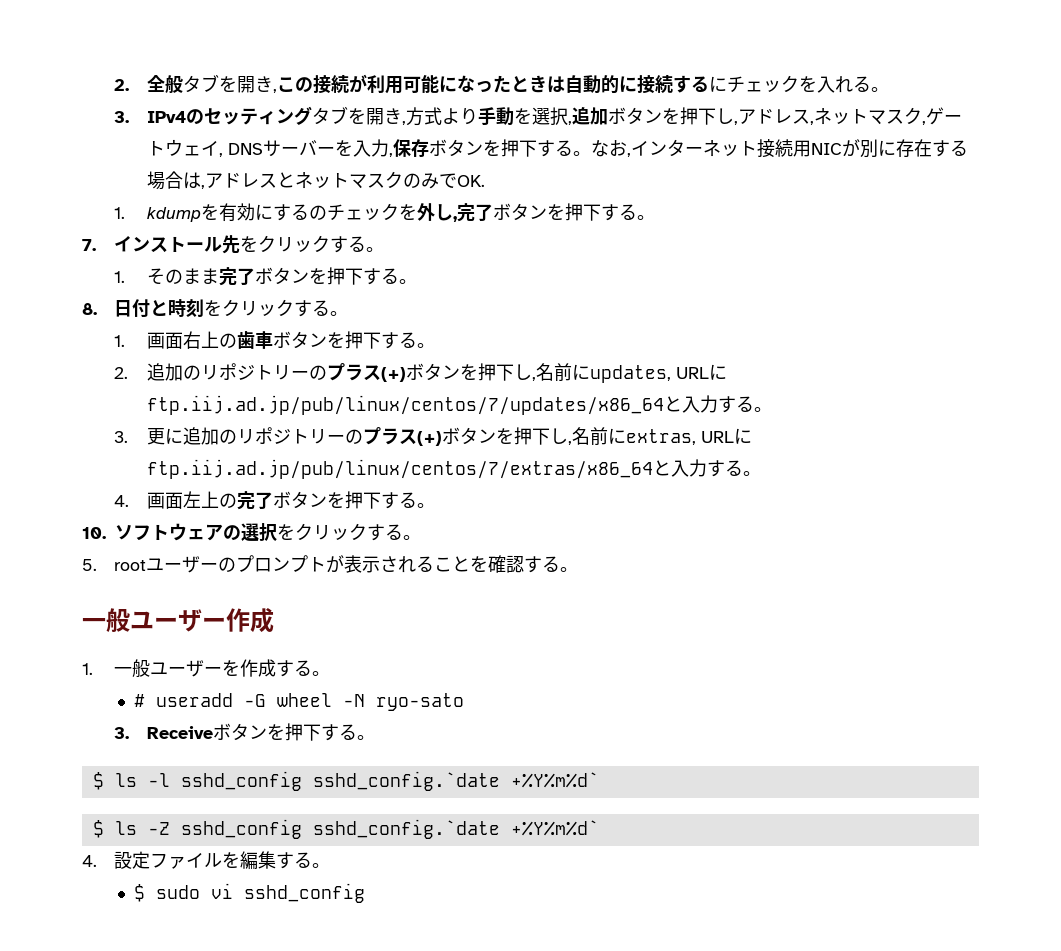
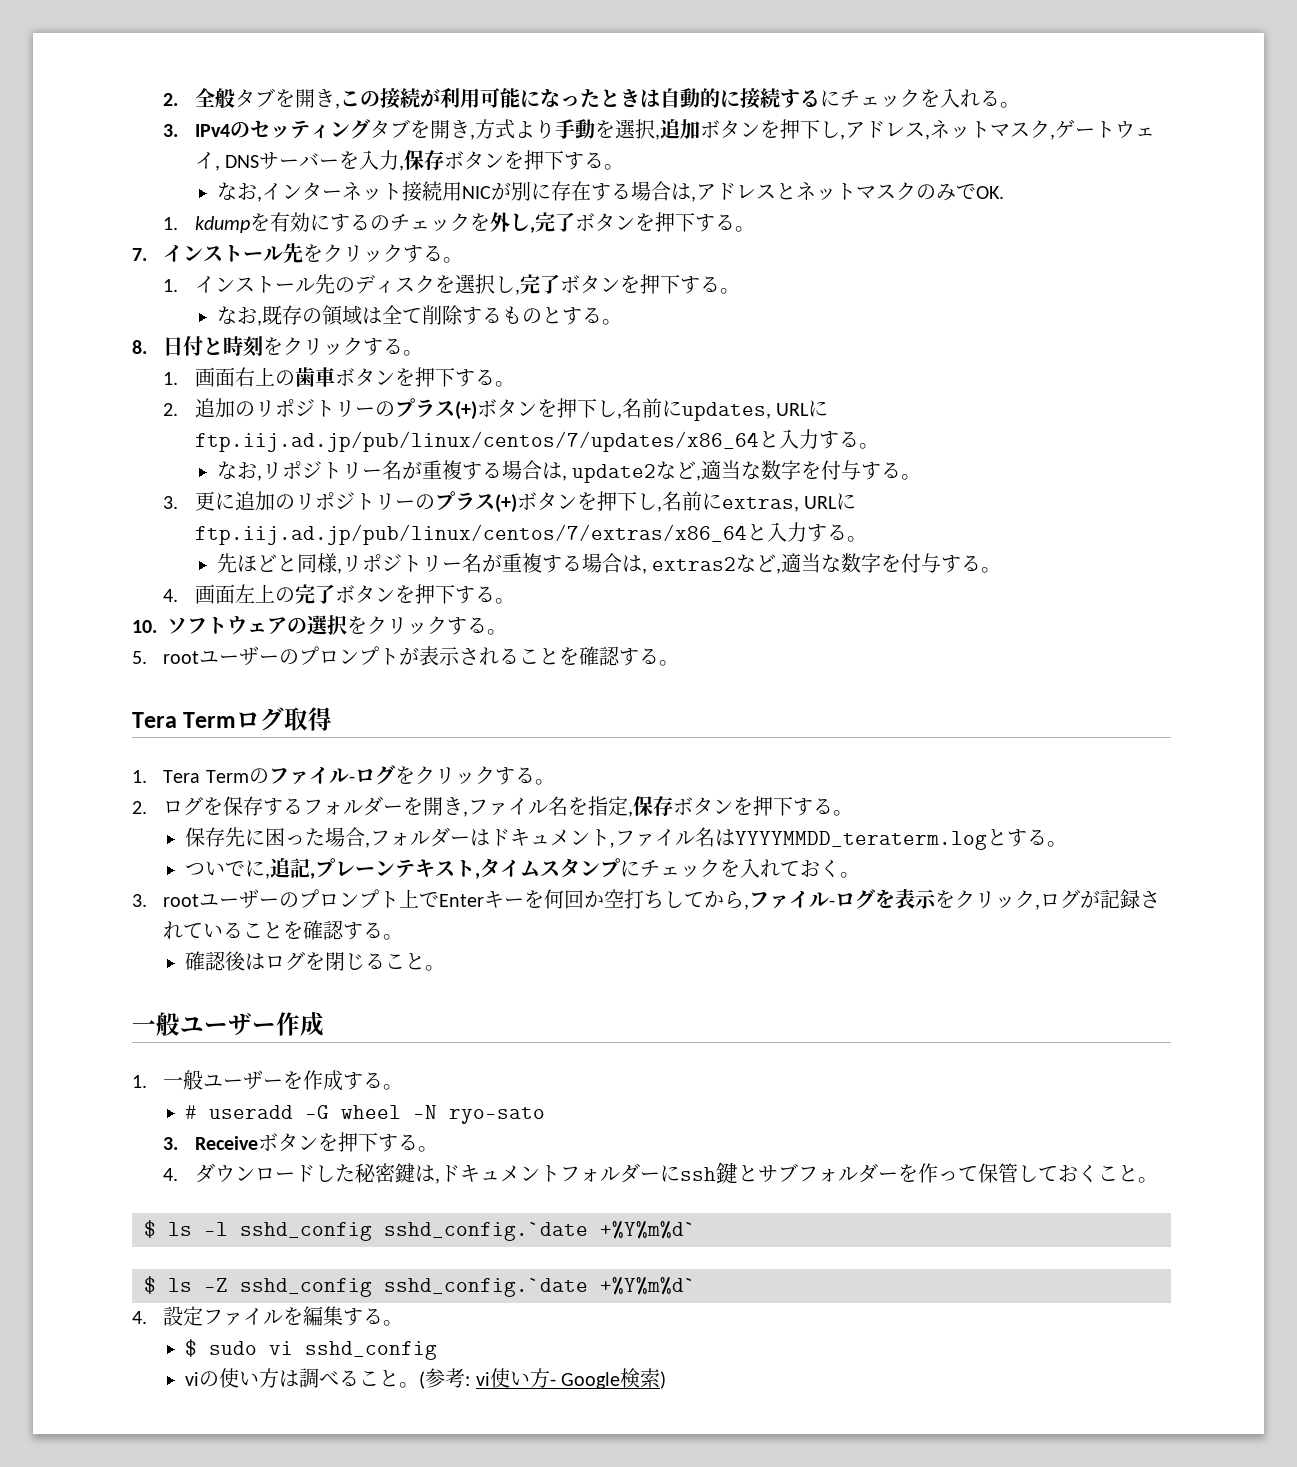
- 3. IPv4のセッティングタブを開き,方式より手動を選択,追加ボタンを押下し,アドレス,ネットマスク,ゲートウェイ, DNSサーバーを入力,保存ボタンを押下する。なお,インターネット接続用NICが別に存在する場合は,アドレスとネットマスクのみでOK.
+ 3. IPv4のセッティングタブを開き,方式より手動を選択,追加ボタンを押下し,アドレス,ネットマスク,ゲートウェイ, DNSサーバーを入力,保存ボタンを押下する。
+ なお,インターネット接続用NICが別に存在する場合は,アドレスとネットマスクのみでOK.
- 1.そのまま完了ボタンを押下する。
+ 1.インストール先のディスクを選択し,完了ボタンを押下する。
+ なお,既存の領域は全て削除するものとする。
+ なお,リポジトリー名が重複する場合は, update2など,適当な数字を付与する。
+ 先ほどと同様,リポジトリー名が重複する場合は, extras2など,適当な数字を付与する。
+ Tera Termログ取得
+ 1. Tera Termのファイル-ログをクリックする。
+ 2.ログを保存するフォルダーを開き,ファイル名を指定,保存ボタンを押下する。
+ 保存先に困った場合,フォルダーはドキュメント,ファイル名はYYYYMMDD_teraterm.logとする。
+ ついでに,追記,プレーンテキスト,タイムスタンプにチェックを入れておく。
+ 3. rootユーザーのプロンプト上でEnterキーを何回か空打ちしてから,ファイル-ログを表示をクリック,ログが記録されていることを確認する。
+ 確認後はログを閉じること。
+ 4.ダウンロードした秘密鍵は,ドキュメントフォルダーにssh鍵とサブフォルダーを作って保管しておくこと。
+ viの使い方は調べること。(参考: vi使い方- Google検索)

